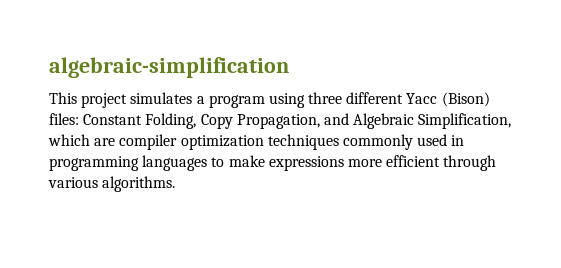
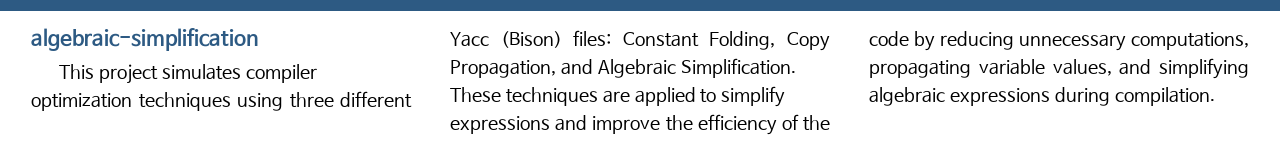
- This project simulates a program using three different Yacc (Bison) files: Constant Folding, Copy Propagation, and Algebraic Simplification, which are compiler optimization techniques commonly used in programming languages to make expressions more efficient through various algorithms.
+ This project simulates compiler optimization techniques using three different Yacc (Bison) files: Constant Folding, Copy Propagation, and Algebraic Simplification. These techniques are applied to simplify expressions and improve the efficiency of the code by reducing unnecessary computations, propagating variable values, and simplifying algebraic expressions during compilation.

